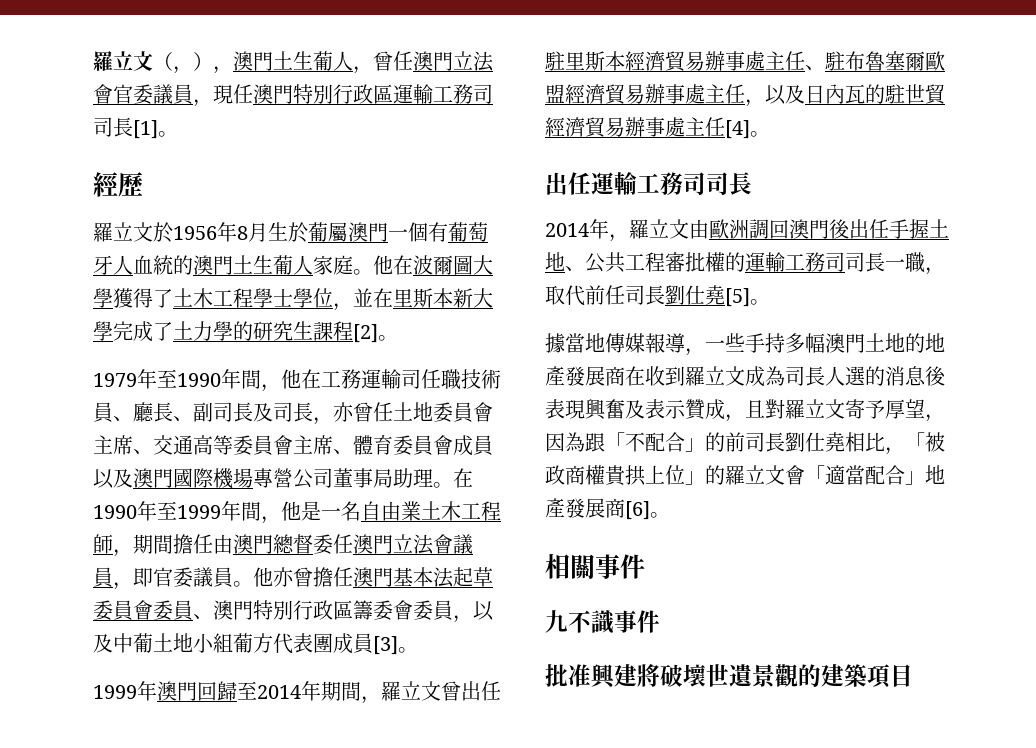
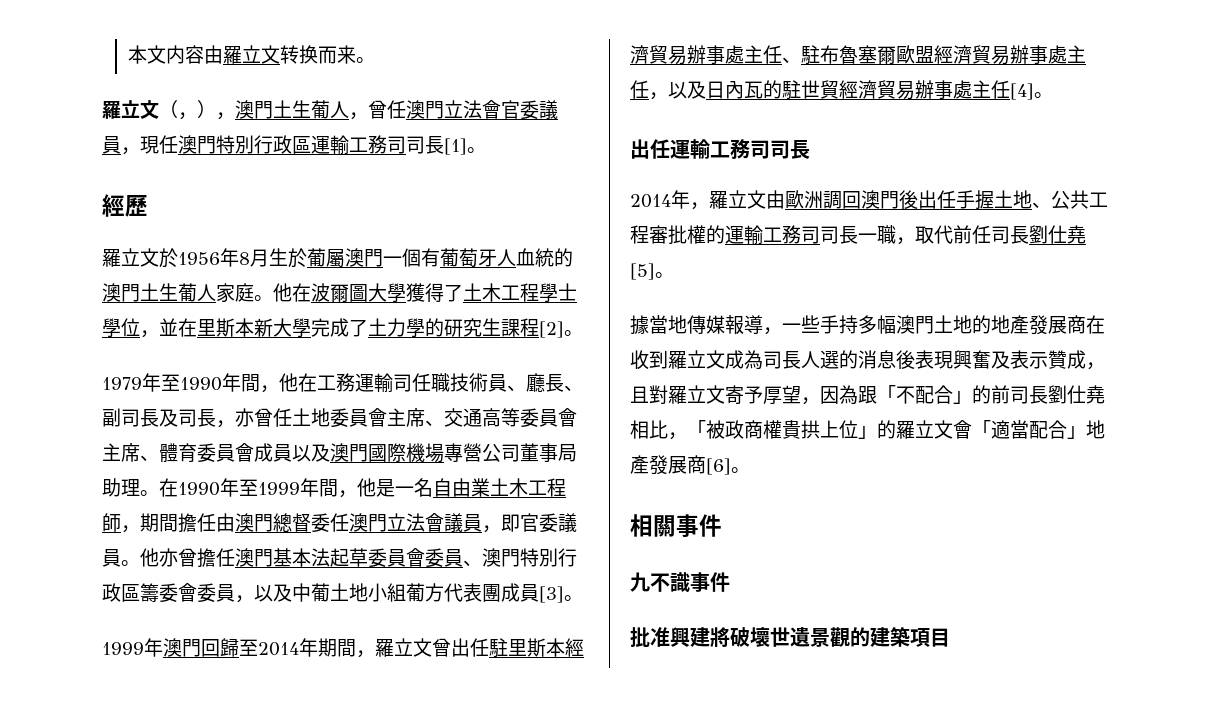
+ 本文内容由羅立文转换而来。

